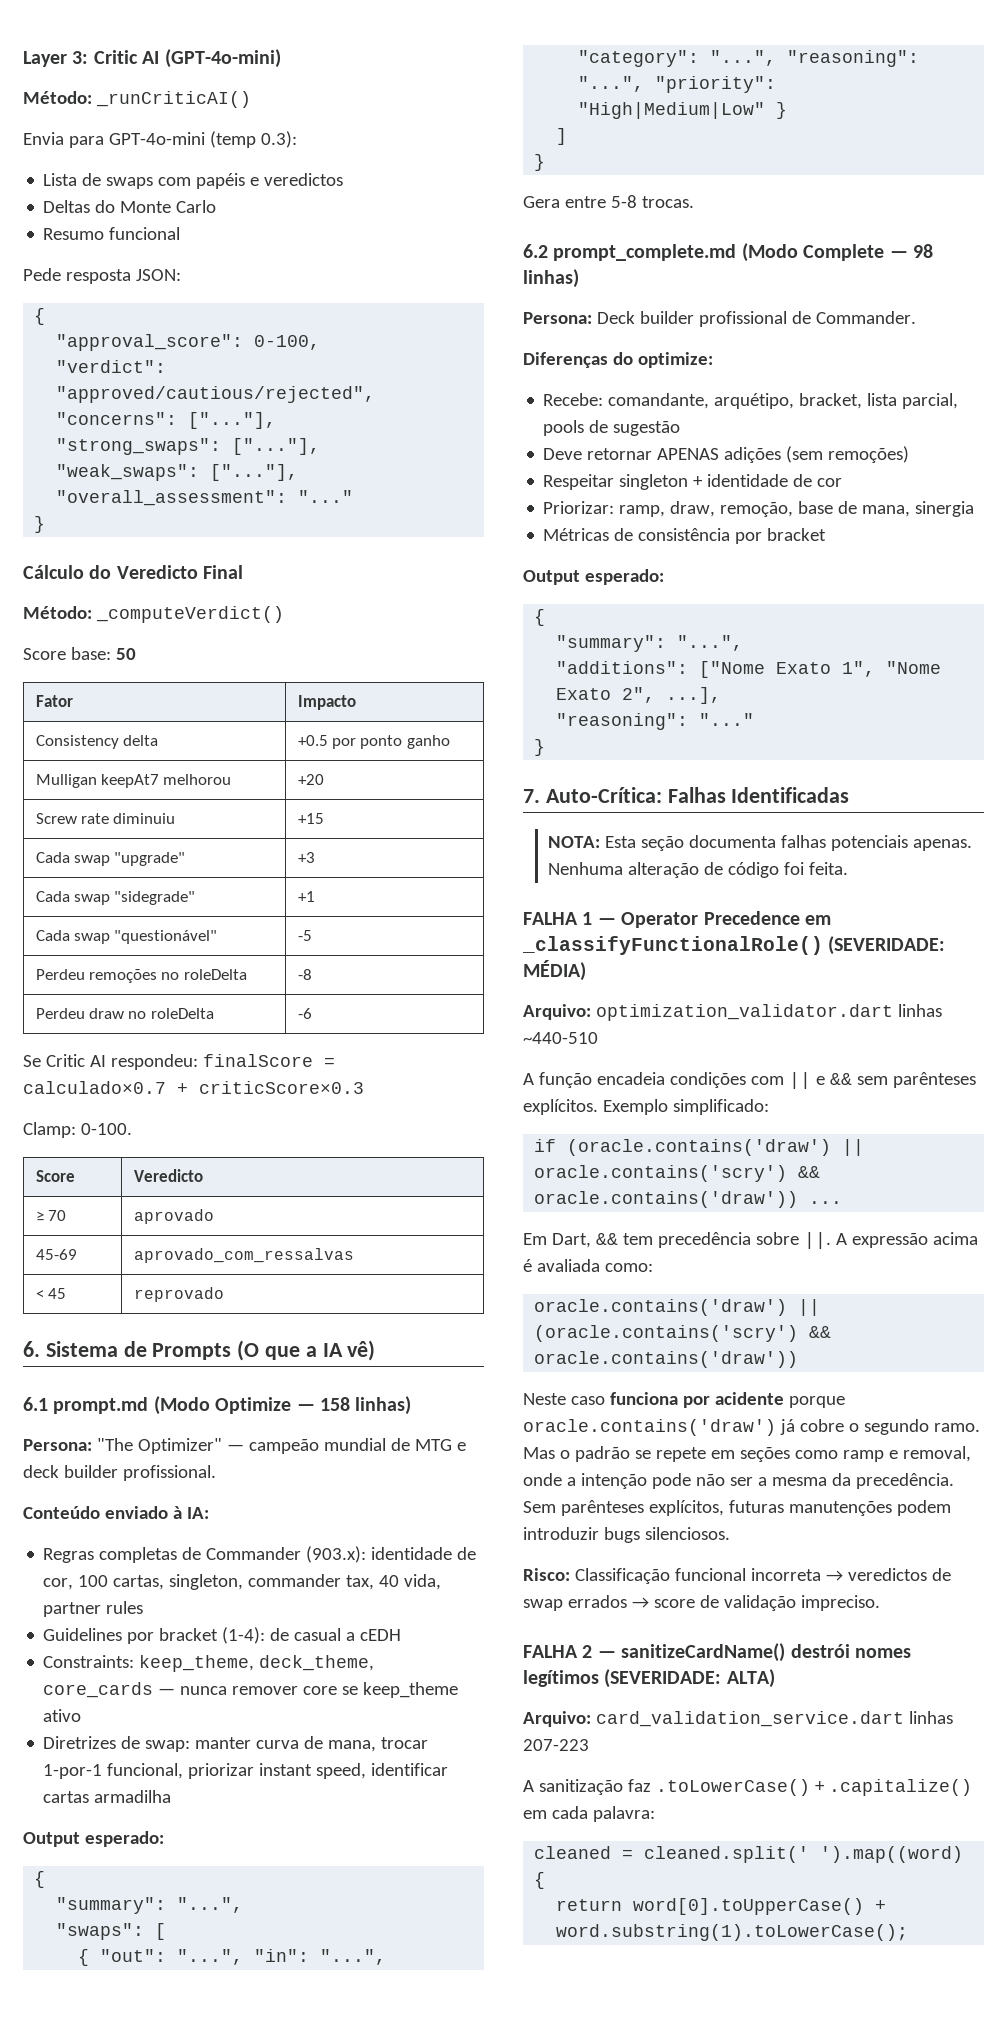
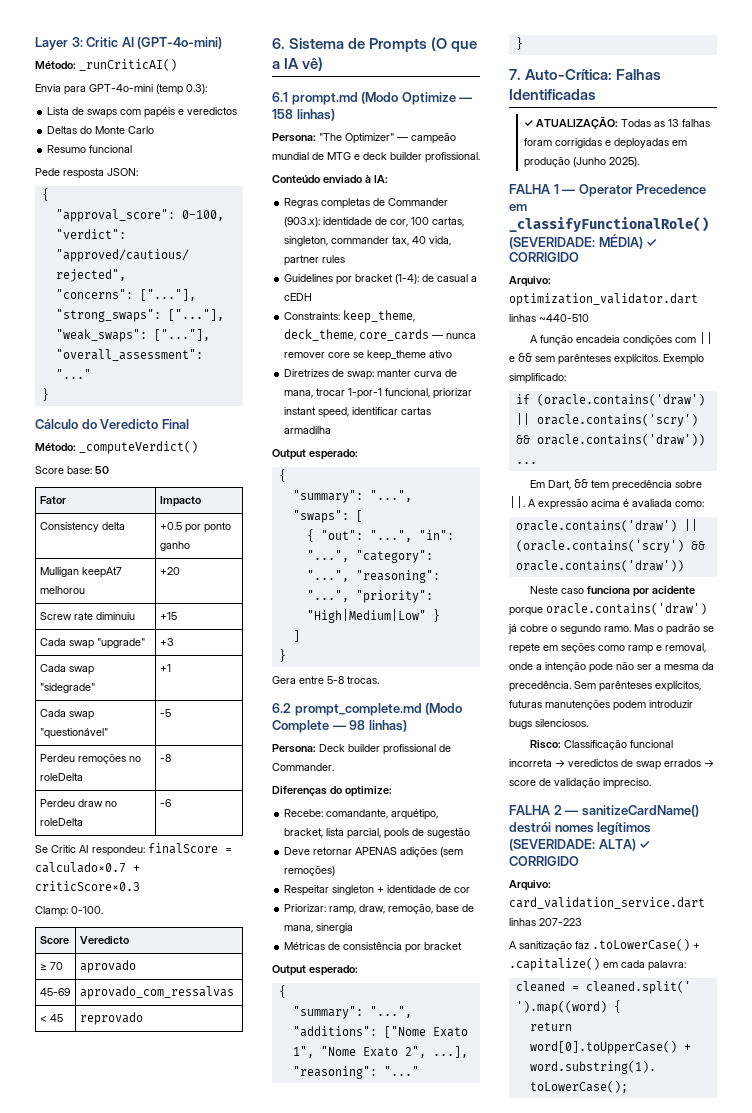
- NOTA: Esta seção documenta falhas potenciais apenas. Nenhuma alteração de código foi feita.
+ ✓ ATUALIZAÇÃO: Todas as 13 falhas foram corrigidas e deployadas em produção (Junho 2025).
- FALHA 1 — Operator Precedence em _classifyFunctionalRole() (SEVERIDADE: MÉDIA)
+ FALHA 1 — Operator Precedence em _classifyFunctionalRole() (SEVERIDADE: MÉDIA) ✓ CORRIGIDO
- FALHA 2 — sanitizeCardName() destrói nomes legítimos (SEVERIDADE: ALTA)
+ FALHA 2 — sanitizeCardName() destrói nomes legítimos (SEVERIDADE: ALTA) ✓ CORRIGIDO

